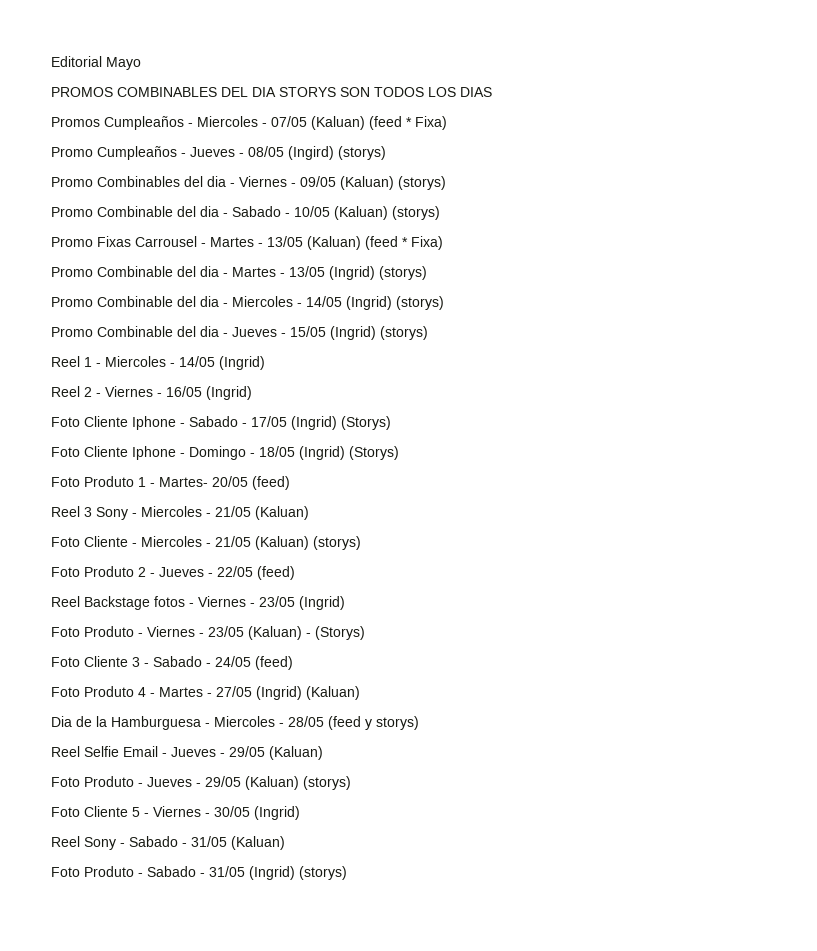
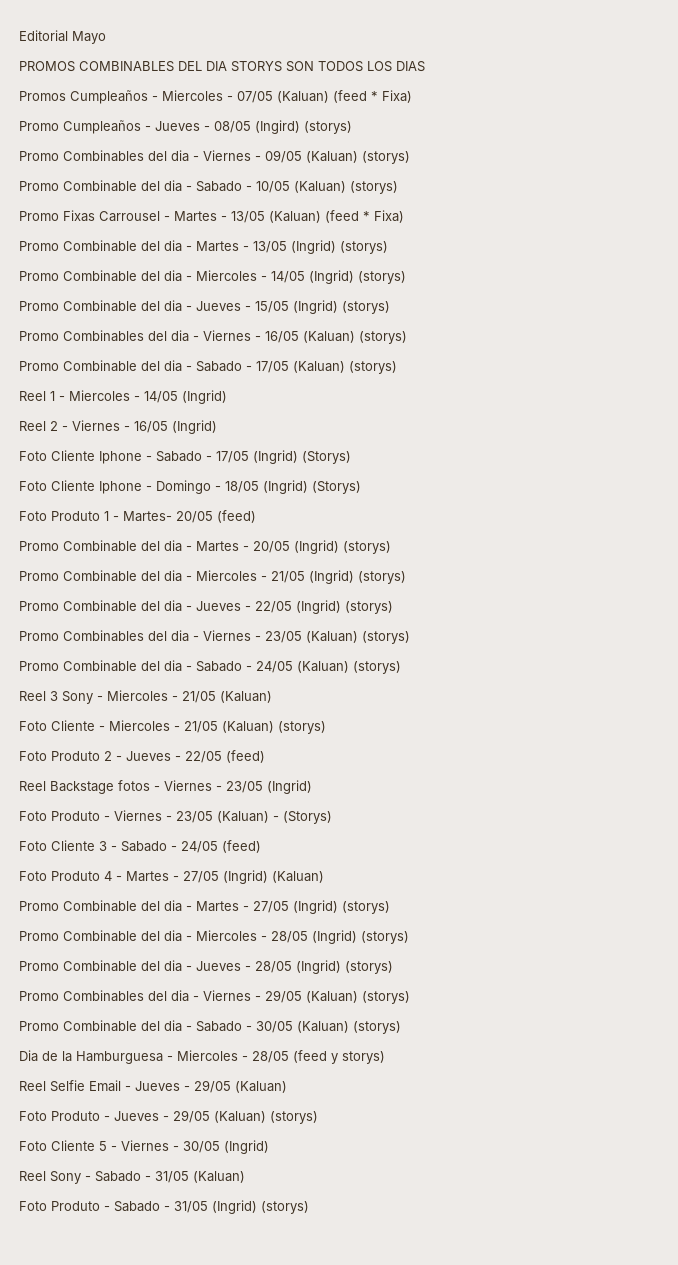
+ Promo Combinables del dia - Viernes - 16/05 (Kaluan) (storys)
+ Promo Combinable del dia - Sabado - 17/05 (Kaluan) (storys)
+ Promo Combinable del dia - Martes - 20/05 (Ingrid) (storys)
+ Promo Combinable del dia - Miercoles - 21/05 (Ingrid) (storys)
+ Promo Combinable del dia - Jueves - 22/05 (Ingrid) (storys)
+ Promo Combinables del dia - Viernes - 23/05 (Kaluan) (storys)
+ Promo Combinable del dia - Sabado - 24/05 (Kaluan) (storys)
+ Promo Combinable del dia - Martes - 27/05 (Ingrid) (storys)
+ Promo Combinable del dia - Miercoles - 28/05 (Ingrid) (storys)
+ Promo Combinable del dia - Jueves - 28/05 (Ingrid) (storys)
+ Promo Combinables del dia - Viernes - 29/05 (Kaluan) (storys)
+ Promo Combinable del dia - Sabado - 30/05 (Kaluan) (storys)

